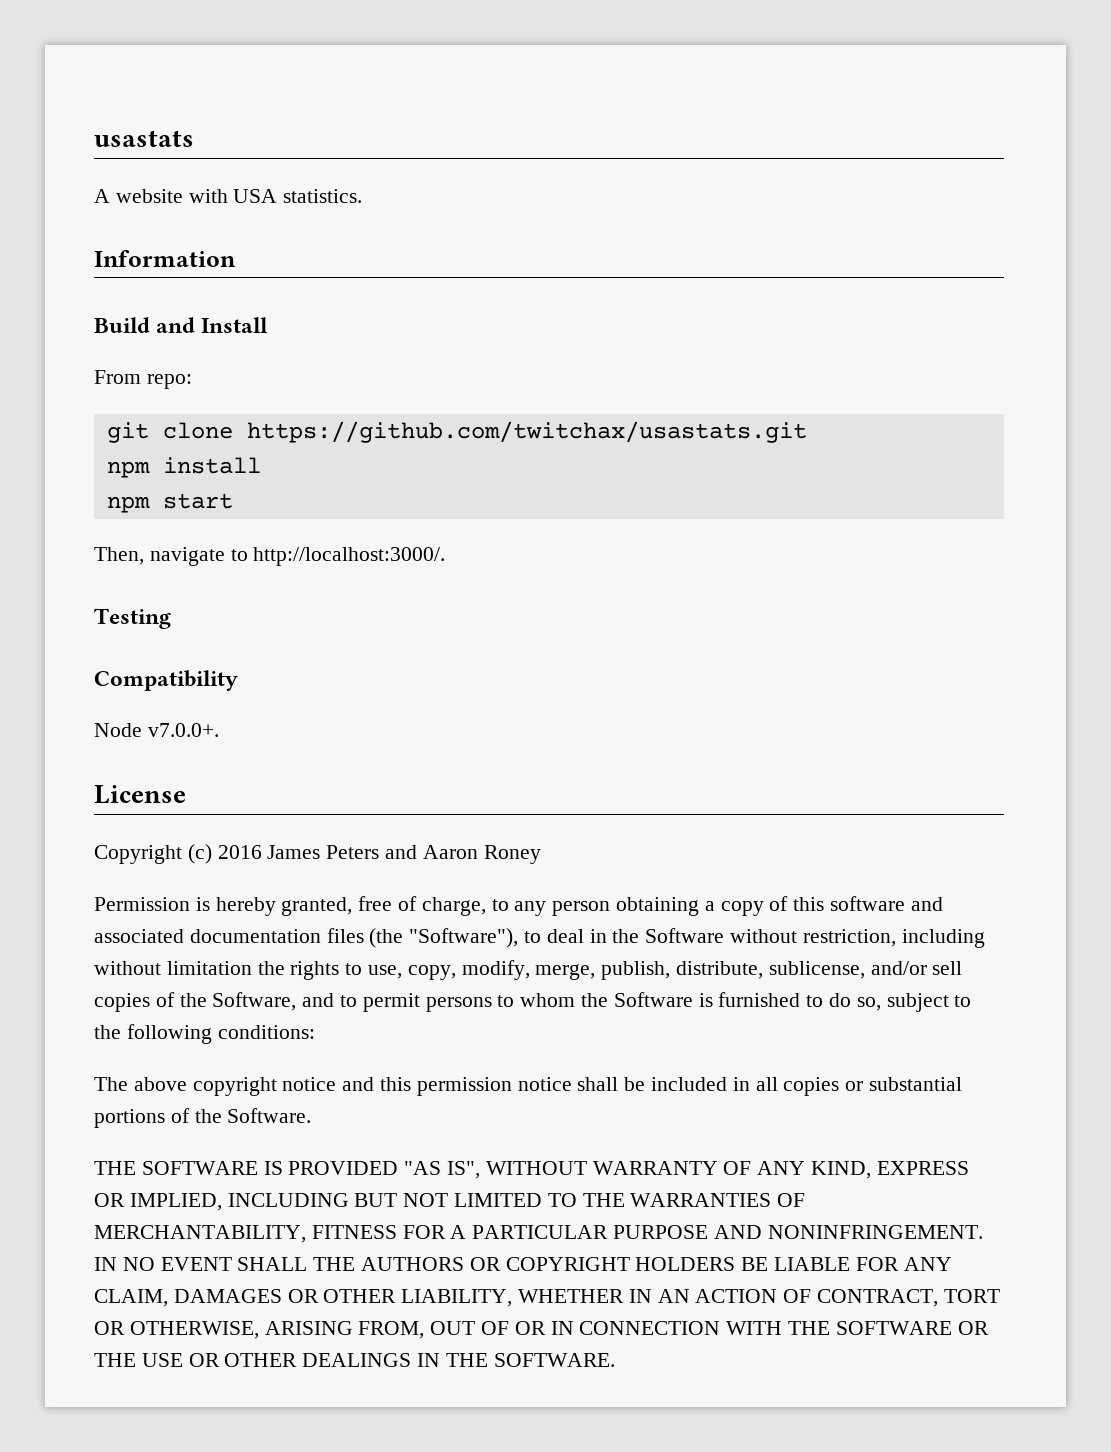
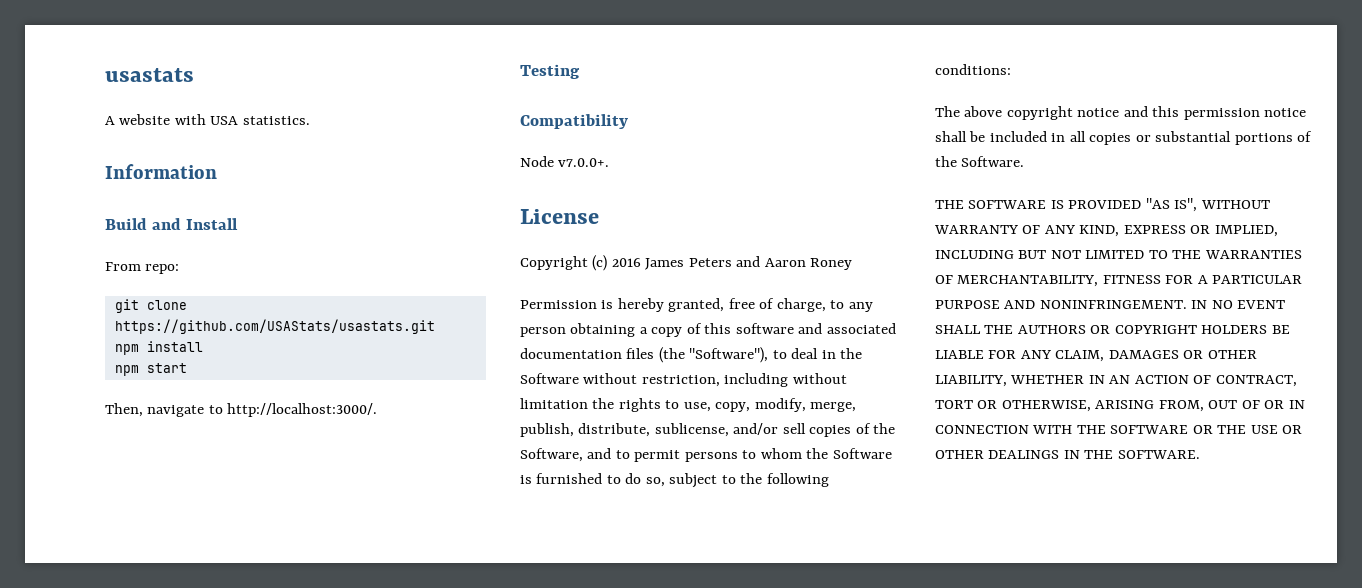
- git clone https://github.com/twitchax/usastats.git
+ git clone https://github.com/USAStats/usastats.git

